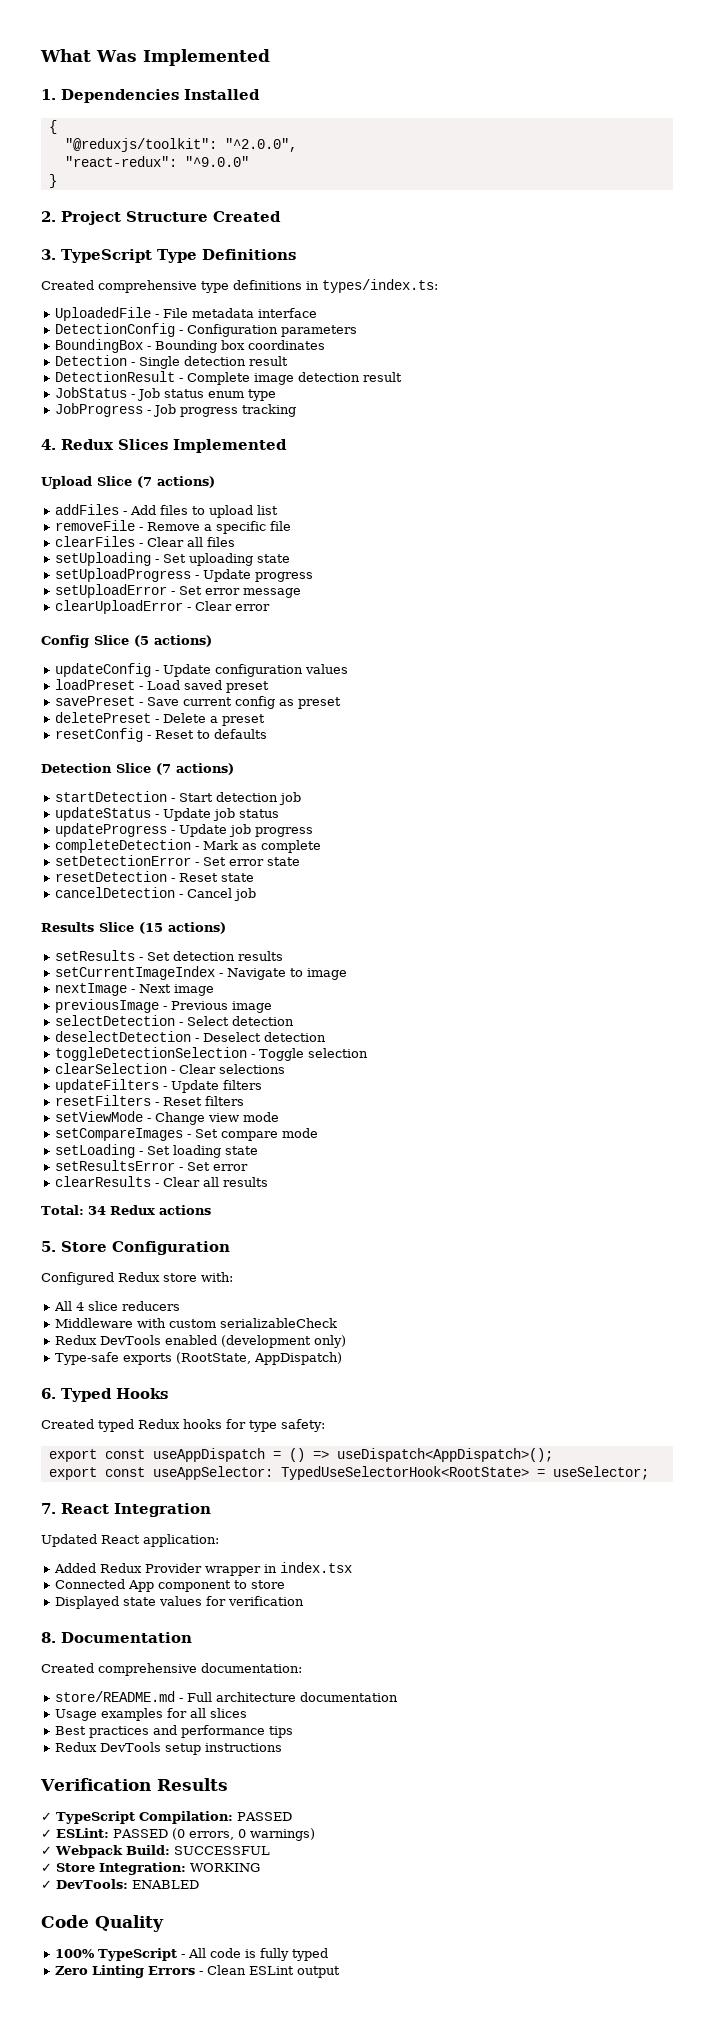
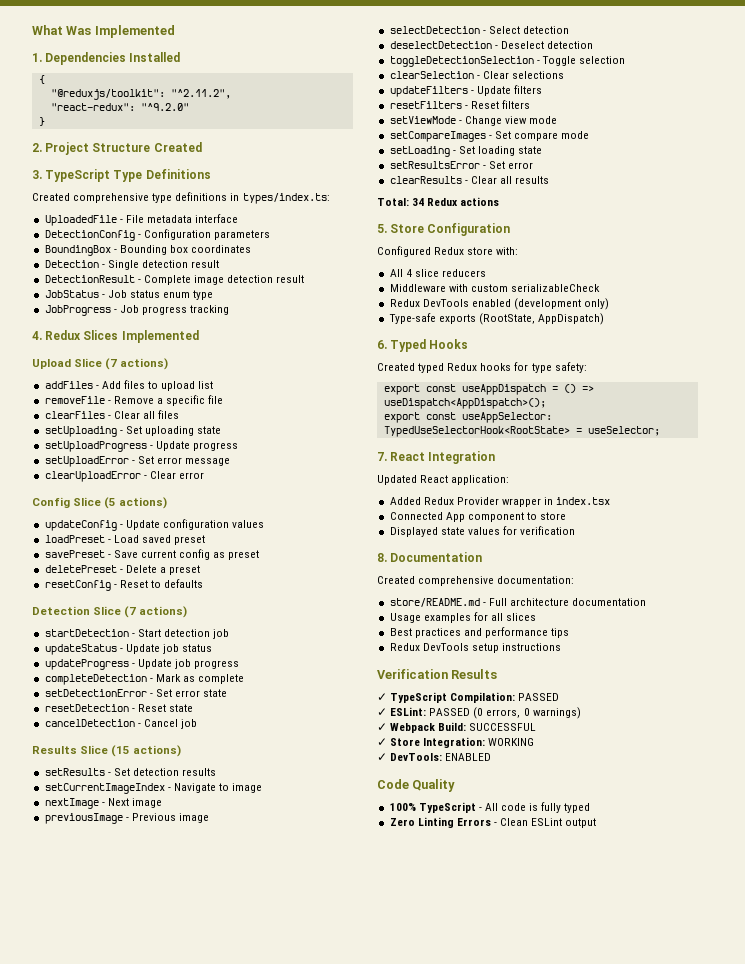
- "@reduxjs/toolkit": "^2.0.0",
+ "@reduxjs/toolkit": "^2.11.2",
- "react-redux": "^9.0.0"
+ "react-redux": "^9.2.0"

